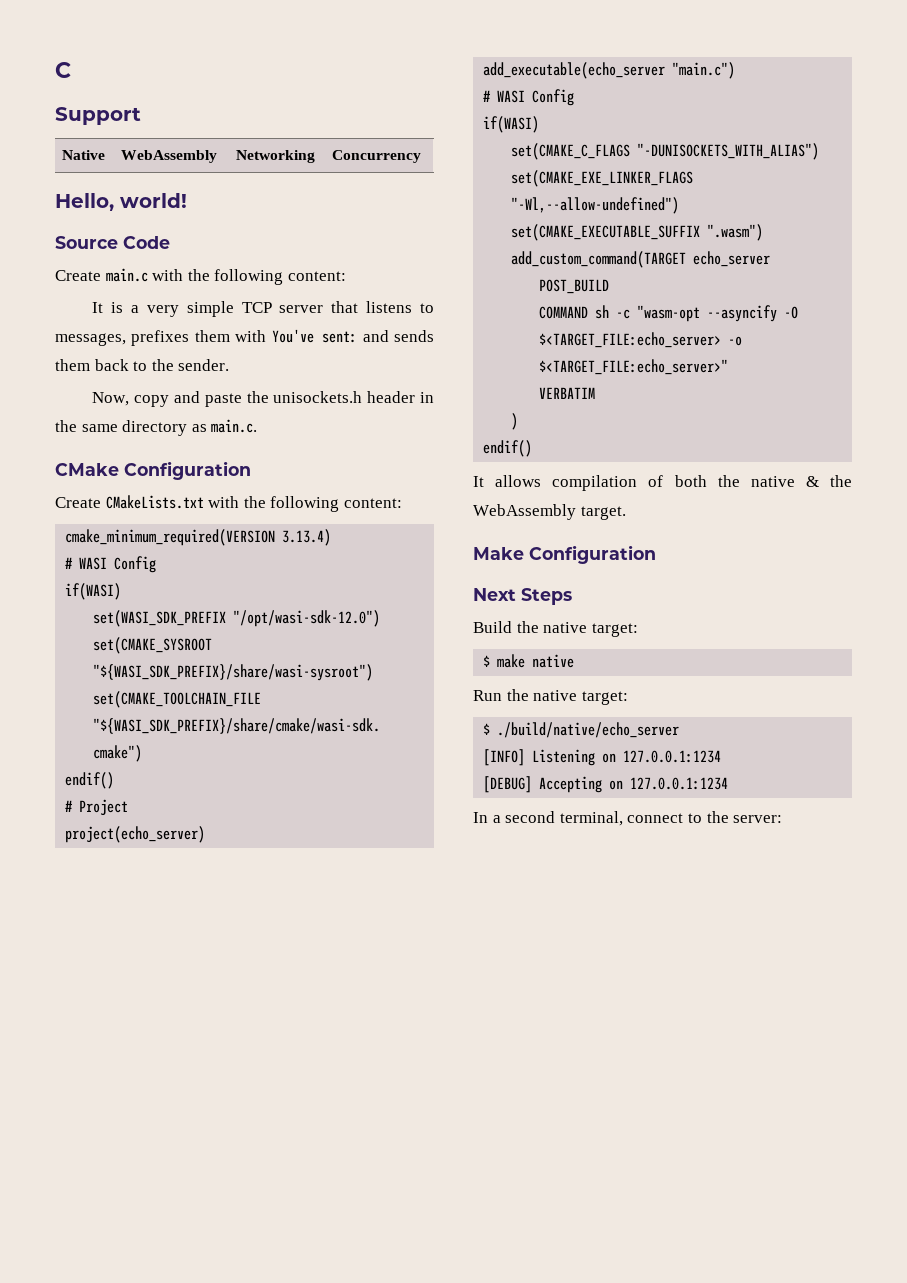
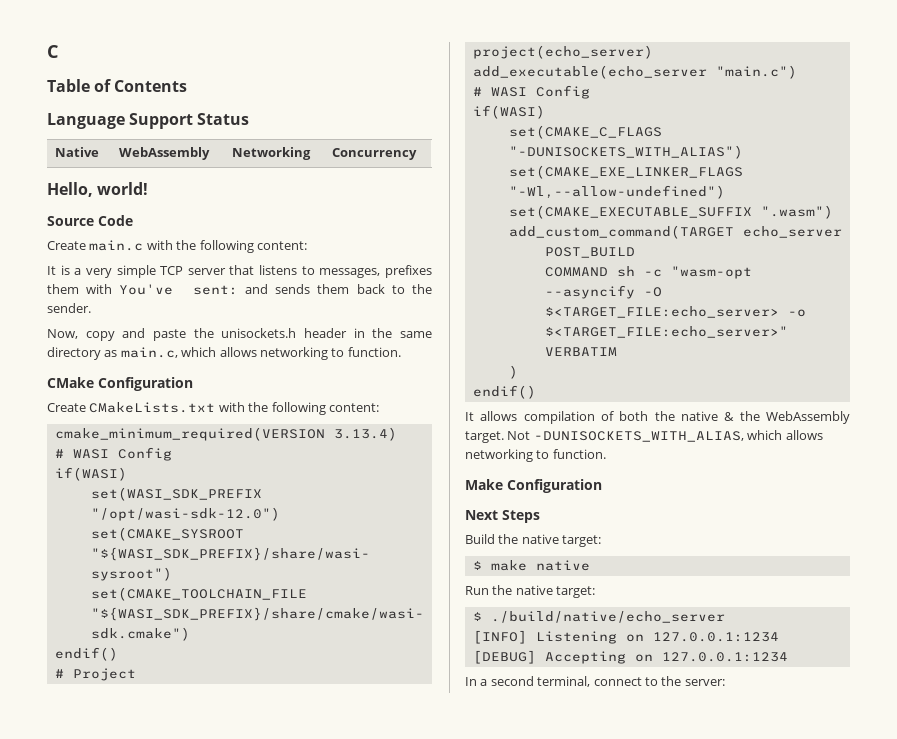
- Support
+ Table of Contents
+ Language Support Status
- Now, copy and paste the unisockets.h header in the same directory as main.c.
+ Now, copy and paste the unisockets.h header in the same directory as main.c, which allows networking to function.
+ Not -DUNISOCKETS_WITH_ALIAS, which allows networking to function.

